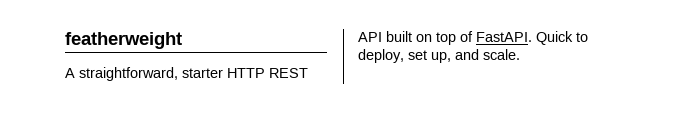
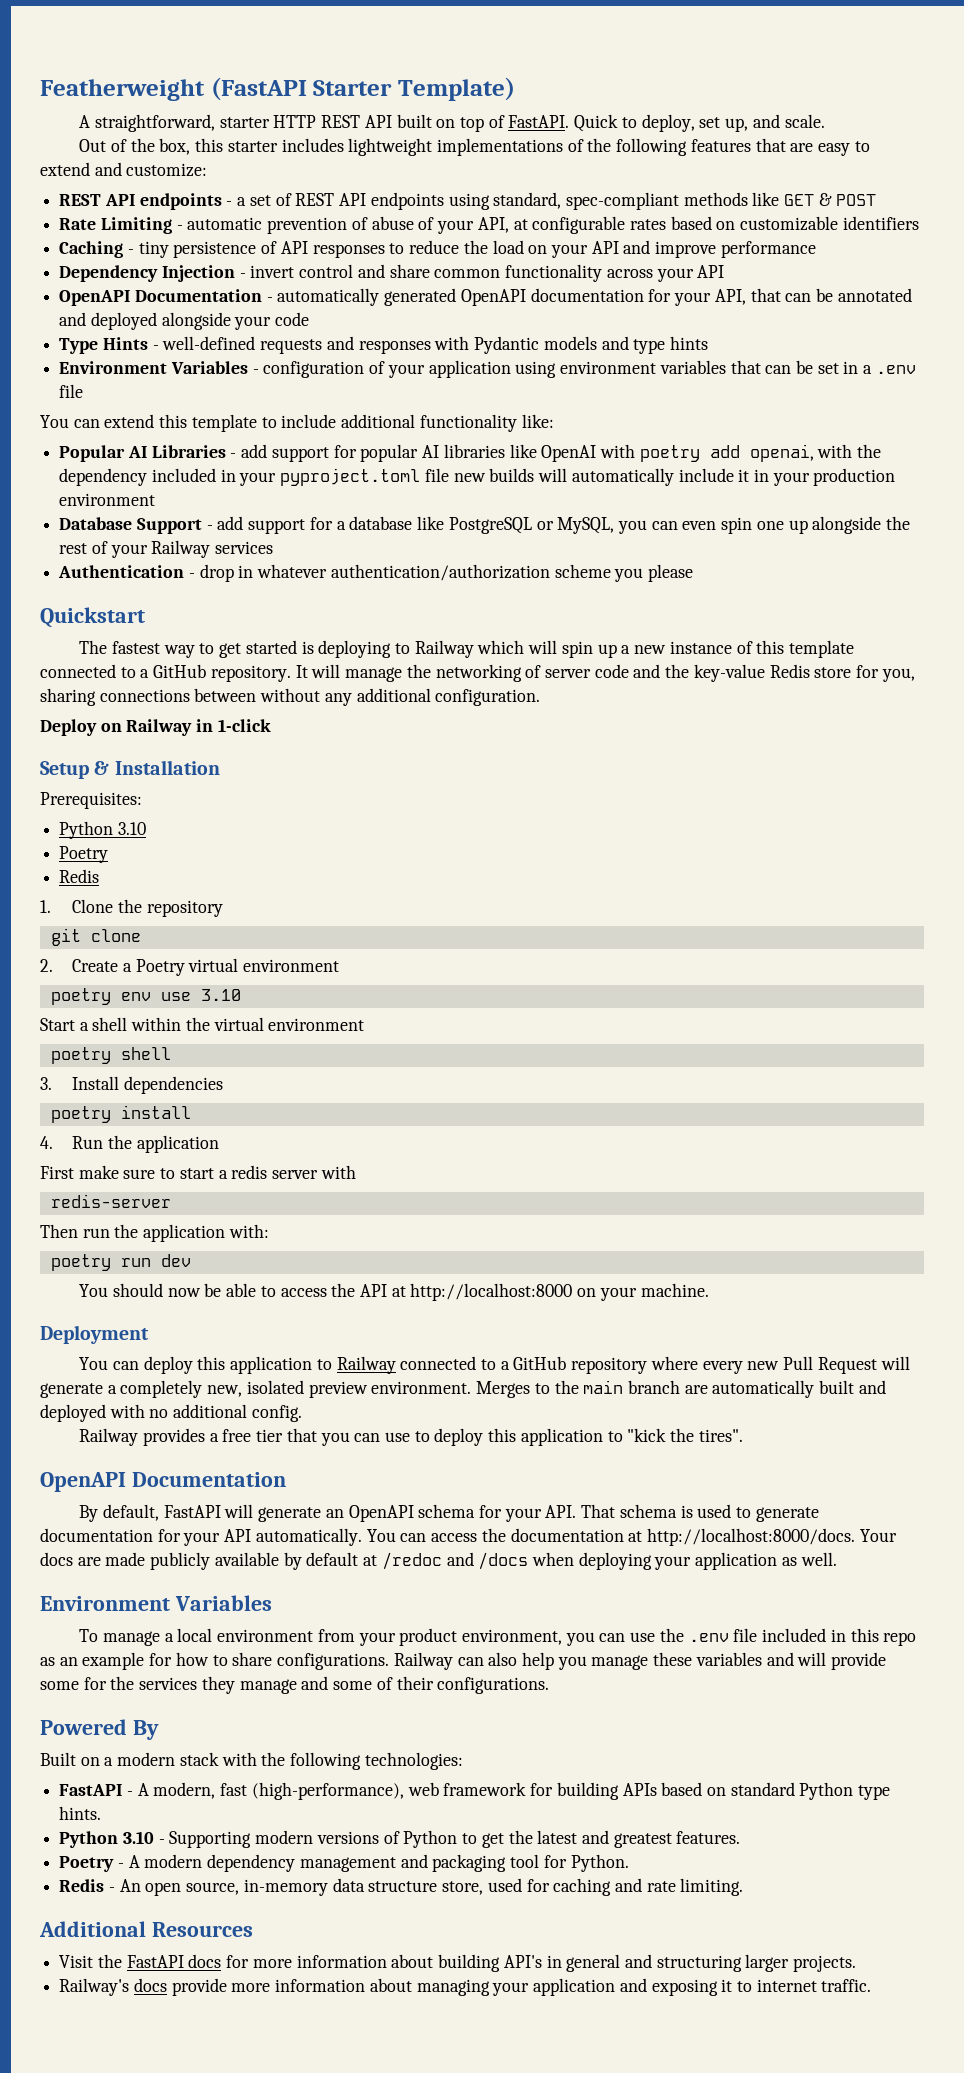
- featherweight
+ Featherweight (FastAPI Starter Template)
+ Out of the box, this starter includes lightweight implementations of the following features that are easy to extend and customize:
+ REST API endpoints - a set of REST API endpoints using standard, spec-compliant methods like GET & POST
+ Rate Limiting - automatic prevention of abuse of your API, at configurable rates based on customizable identifiers
+ Caching - tiny persistence of API responses to reduce the load on your API and improve performance
+ Dependency Injection - invert control and share common functionality across your API
+ OpenAPI Documentation - automatically generated OpenAPI documentation for your API, that can be annotated and deployed alongside your code
+ Type Hints - well-defined requests and responses with Pydantic models and type hints
+ Environment Variables - configuration of your application using environment variables that can be set in a .env file
+ You can extend this template to include additional functionality like:
+ Popular AI Libraries - add support for popular AI libraries like OpenAI with poetry add openai, with the dependency included in your pyproject.toml file new builds will automatically include it in your production environment
+ Database Support - add support for a database like PostgreSQL or MySQL, you can even spin one up alongside the rest of your Railway services
+ Authentication - drop in whatever authentication/authorization scheme you please
+ Quickstart
+ The fastest way to get started is deploying to Railway which will spin up a new instance of this template connected to a GitHub repository. It will manage the networking of server code and the key-value Redis store for you, sharing connections between without any additional configuration.
+ Deploy on Railway in 1-click
+ Setup & Installation
+ Prerequisites:
+ Python 3.10
+ Poetry
+ Redis
+ 1. Clone the repository
+ git clone
+ 2. Create a Poetry virtual environment
+ poetry env use 3.10
+ Start a shell within the virtual environment
+ poetry shell
+ 3. Install dependencies
+ poetry install
+ 4. Run the application
+ First make sure to start a redis server with
+ redis-server
+ Then run the application with:
+ poetry run dev
+ You should now be able to access the API at http://localhost:8000 on your machine.
+ Deployment
+ You can deploy this application to Railway connected to a GitHub repository where every new Pull Request will generate a completely new, isolated preview environment. Merges to the main branch are automatically built and deployed with no additional config.
+ Railway provides a free tier that you can use to deploy this application to "kick the tires".
+ OpenAPI Documentation
+ By default, FastAPI will generate an OpenAPI schema for your API. That schema is used to generate documentation for your API automatically. You can access the documentation at http://localhost:8000/docs. Your docs are made publicly available by default at /redoc and /docs when deploying your application as well.
+ Environment Variables
+ To manage a local environment from your product environment, you can use the .env file included in this repo as an example for how to share configurations. Railway can also help you manage these variables and will provide some for the services they manage and some of their configurations.
+ Powered By
+ Built on a modern stack with the following technologies:
+ FastAPI - A modern, fast (high-performance), web framework for building APIs based on standard Python type hints.
+ Python 3.10 - Supporting modern versions of Python to get the latest and greatest features.
+ Poetry - A modern dependency management and packaging tool for Python.
+ Redis - An open source, in-memory data structure store, used for caching and rate limiting.
+ Additional Resources
+ Visit the FastAPI docs for more information about building API's in general and structuring larger projects.
+ Railway's docs provide more information about managing your application and exposing it to internet traffic.

